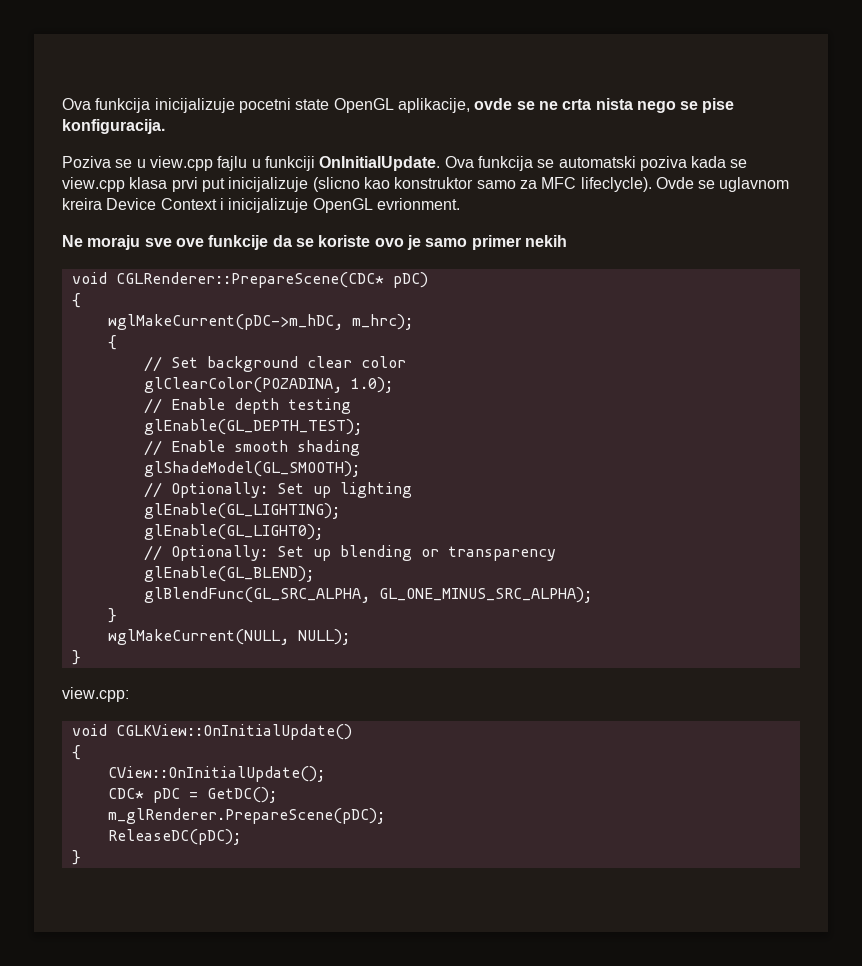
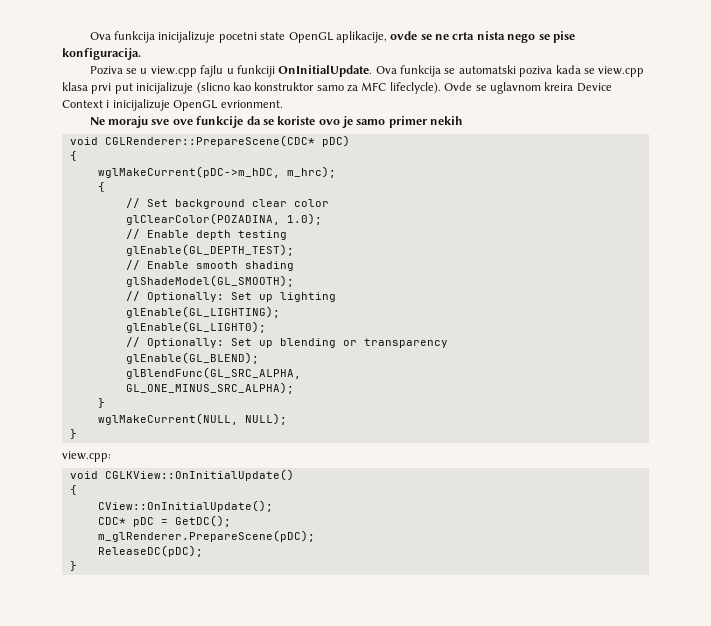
- glBlendFunc(GL_SRC_ALPHA, GL_ONE_MINUS_SRC_ALPHA);
+ glBlendFunc(GL_SRC_ALPHA,
+ GL_ONE_MINUS_SRC_ALPHA);

